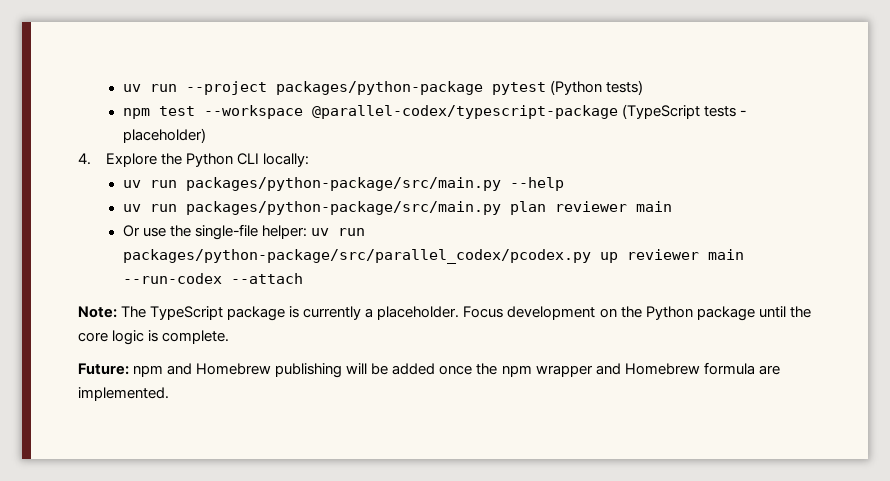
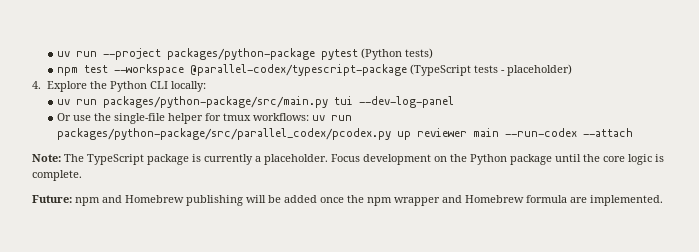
- uv run packages/python-package/src/main.py --help
- uv run packages/python-package/src/main.py plan reviewer main
+ uv run packages/python-package/src/main.py tui --dev-log-panel
- Or use the single-file helper: uv run packages/python-package/src/parallel_codex/pcodex.py up reviewer main --run-codex --attach
+ Or use the single-file helper for tmux workflows: uv run packages/python-package/src/parallel_codex/pcodex.py up reviewer main --run-codex --attach

